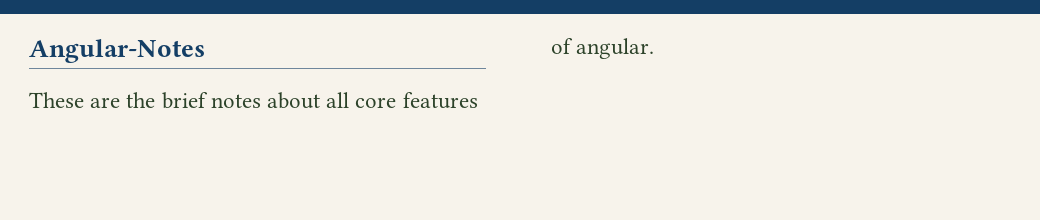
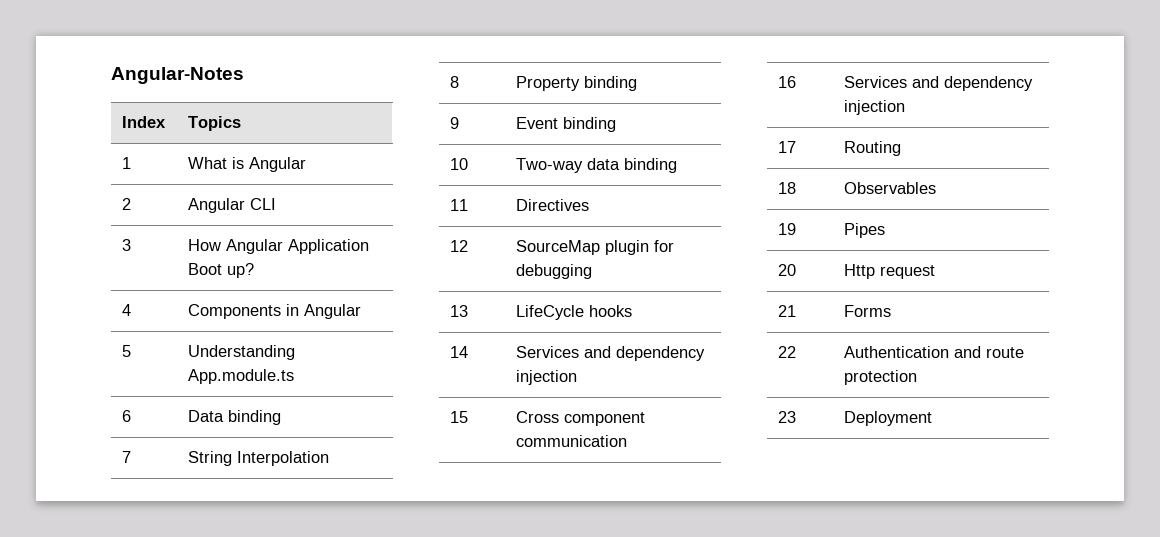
- These are the brief notes about all core features of angular.
+ Index | Topics
+ 1 | What is Angular
+ 2 | Angular CLI
+ 3 | How Angular Application Boot up?
+ 4 | Components in Angular
+ 5 | Understanding App.module.ts
+ 6 | Data binding
+ 7 | String Interpolation
+ 8 | Property binding
+ 9 | Event binding
+ 10 | Two-way data binding
+ 11 | Directives
+ 12 | SourceMap plugin for debugging
+ 13 | LifeCycle hooks
+ 14 | Services and dependency injection
+ 15 | Cross component communication
+ 16 | Services and dependency injection
+ 17 | Routing
+ 18 | Observables
+ 19 | Pipes
+ 20 | Http request
+ 21 | Forms
+ 22 | Authentication and route protection
+ 23 | Deployment

